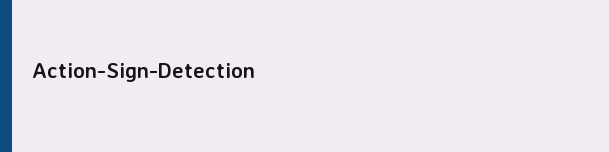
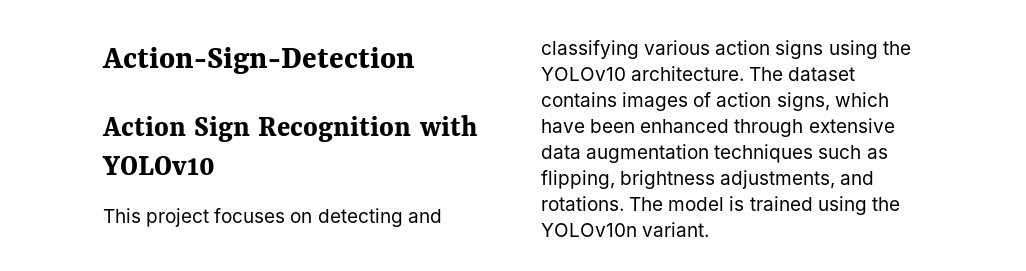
+ Action Sign Recognition with YOLOv10
+ This project focuses on detecting and classifying various action signs using the YOLOv10 architecture. The dataset contains images of action signs, which have been enhanced through extensive data augmentation techniques such as flipping, brightness adjustments, and rotations. The model is trained using the YOLOv10n variant.

